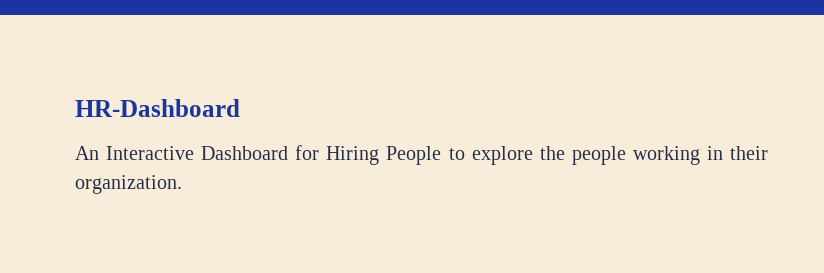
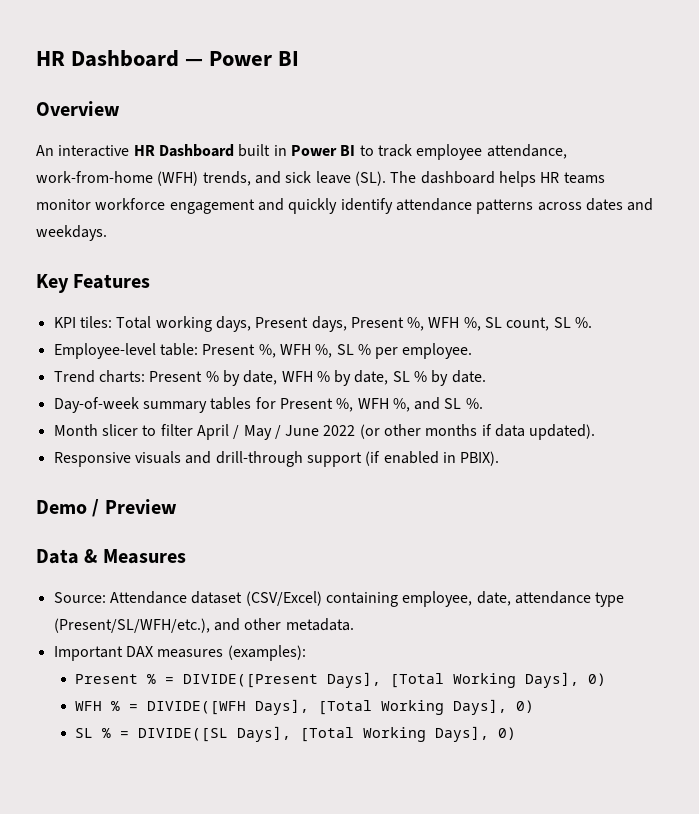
- HR-Dashboard
- An Interactive Dashboard for Hiring People to explore the people working in their organization.
+ HR Dashboard — Power BI
+ Overview
+ An interactive HR Dashboard built in Power BI to track employee attendance, work-from-home (WFH) trends, and sick leave (SL). The dashboard helps HR teams monitor workforce engagement and quickly identify attendance patterns across dates and weekdays.
+ Key Features
+ KPI tiles: Total working days, Present days, Present %, WFH %, SL count, SL %.
+ Employee-level table: Present %, WFH %, SL % per employee.
+ Trend charts: Present % by date, WFH % by date, SL % by date.
+ Day-of-week summary tables for Present %, WFH %, and SL %.
+ Month slicer to filter April / May / June 2022 (or other months if data updated).
+ Responsive visuals and drill-through support (if enabled in PBIX).
+ Demo / Preview
+ Data & Measures
+ Source: Attendance dataset (CSV/Excel) containing employee, date, attendance type (Present/SL/WFH/etc.), and other metadata.
+ Important DAX measures (examples):
+ Present % = DIVIDE([Present Days], [Total Working Days], 0)
+ WFH % = DIVIDE([WFH Days], [Total Working Days], 0)
+ SL % = DIVIDE([SL Days], [Total Working Days], 0)

